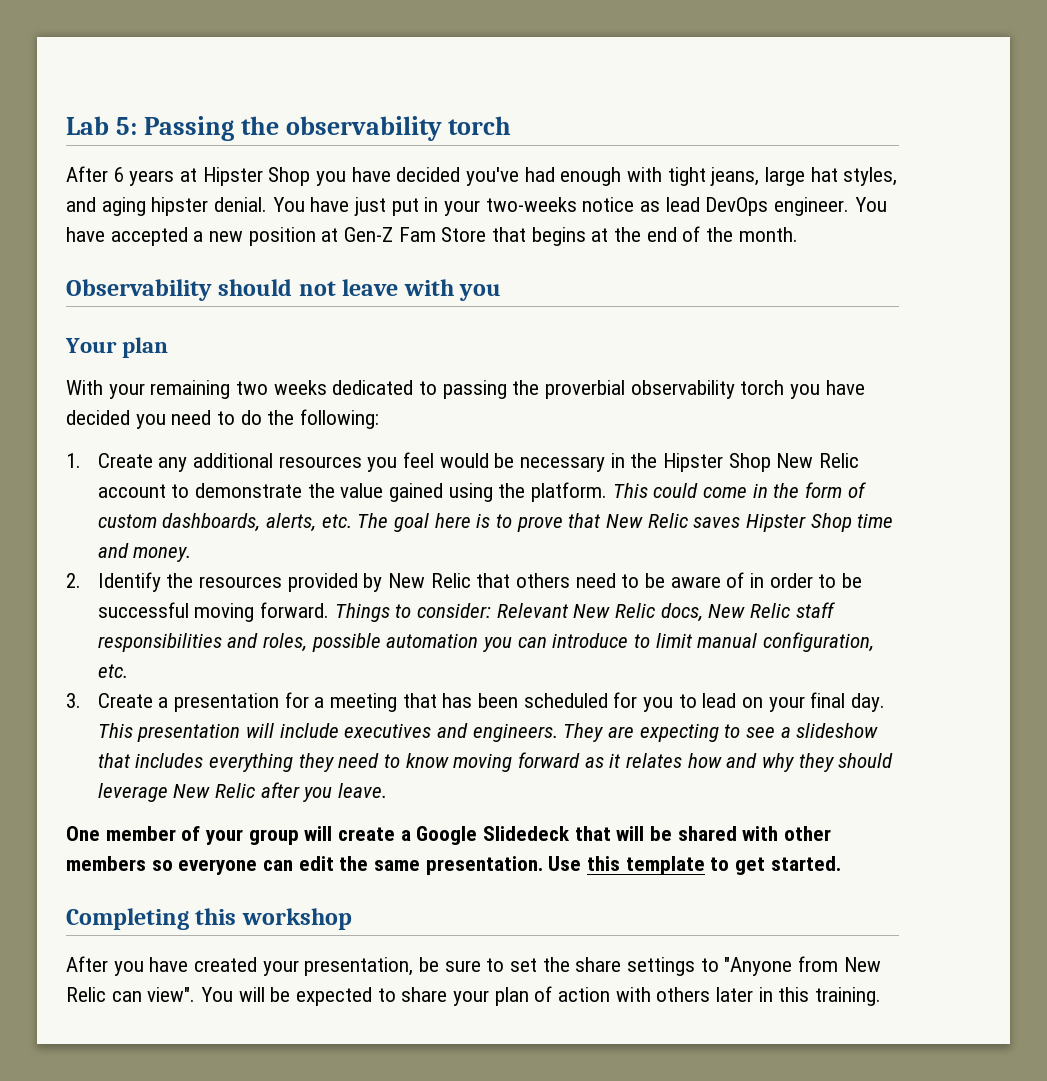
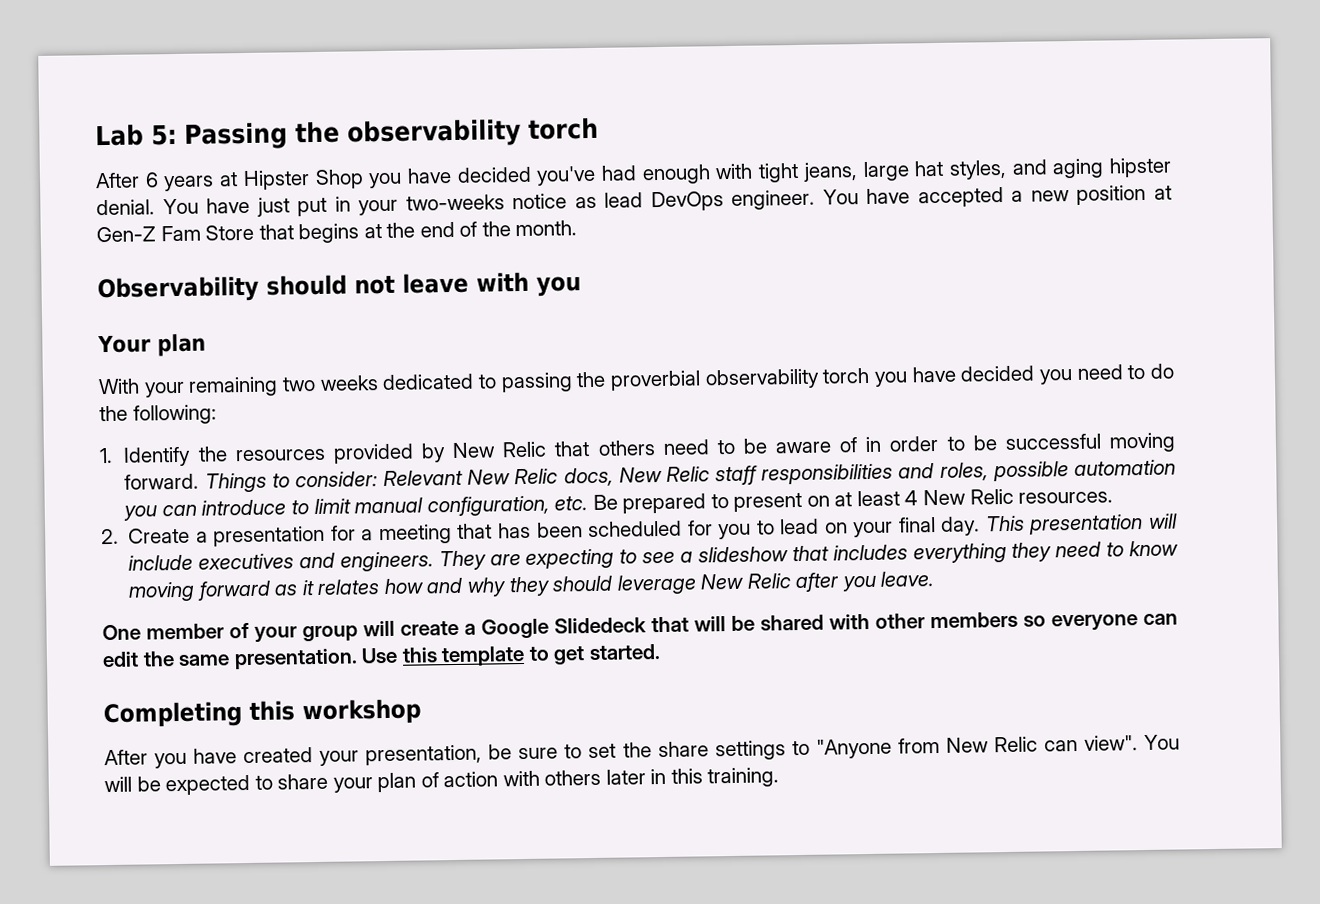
- 1. Create any additional resources you feel would be necessary in the Hipster Shop New Relic account to demonstrate the value gained using the platform. This could come in the form of custom dashboards, alerts, etc. The goal here is to prove that New Relic saves Hipster Shop time and money.
- 2. Identify the resources provided by New Relic that others need to be aware of in order to be successful moving forward.
+ 1. Identify the resources provided by New Relic that others need to be aware of in order to be successful moving forward.
- Things to consider: Relevant New Relic docs, New Relic staff responsibilities and roles, possible automation you can introduce to limit manual configuration, etc.
- 3. Create a presentation for a meeting that has been scheduled for you to lead on your final day.
+ Things to consider: Relevant New Relic docs, New Relic staff responsibilities and roles, possible automation you can introduce to limit manual configuration, etc. Be prepared to present on at least 4 New Relic resources.
+ 2. Create a presentation for a meeting that has been scheduled for you to lead on your final day.

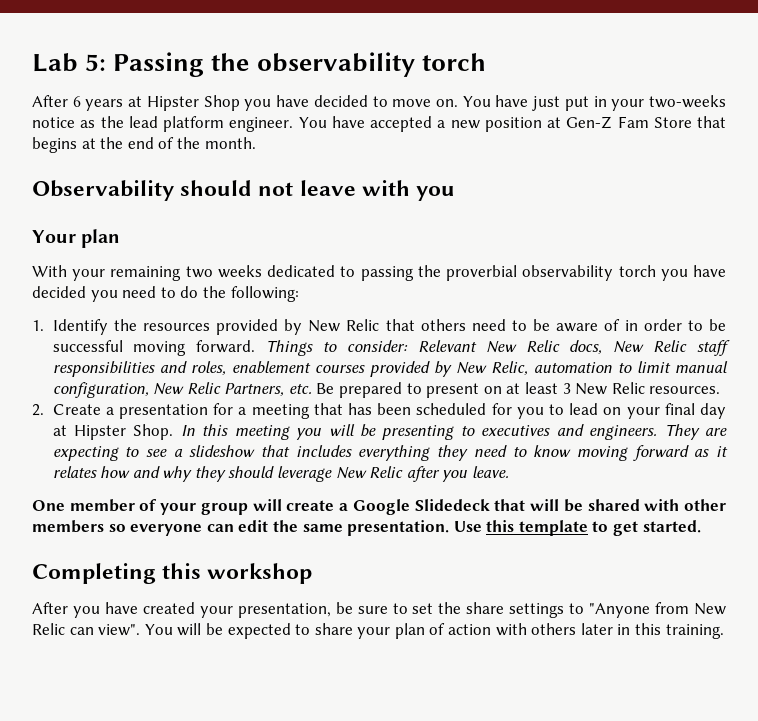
- After 6 years at Hipster Shop you have decided you've had enough with tight jeans, large hat styles, and aging hipster denial.
+ After 6 years at Hipster Shop you have decided to move on.
- You have just put in your two-weeks notice as lead DevOps engineer.
+ You have just put in your two-weeks notice as the lead platform engineer.
- Things to consider: Relevant New Relic docs, New Relic staff responsibilities and roles, possible automation you can introduce to limit manual configuration, etc. Be prepared to present on at least 4 New Relic resources.
+ Things to consider: Relevant New Relic docs, New Relic staff responsibilities and roles, enablement courses provided by New Relic, automation to limit manual configuration, New Relic Partners, etc. Be prepared to present on at least 3 New Relic resources.
- 2. Create a presentation for a meeting that has been scheduled for you to lead on your final day. This presentation will include executives and engineers.
+ 2. Create a presentation for a meeting that has been scheduled for you to lead on your final day at Hipster Shop. In this meeting you will be presenting to executives and engineers.

